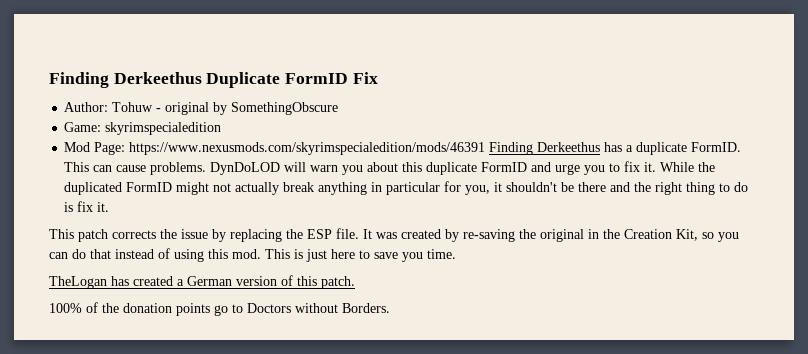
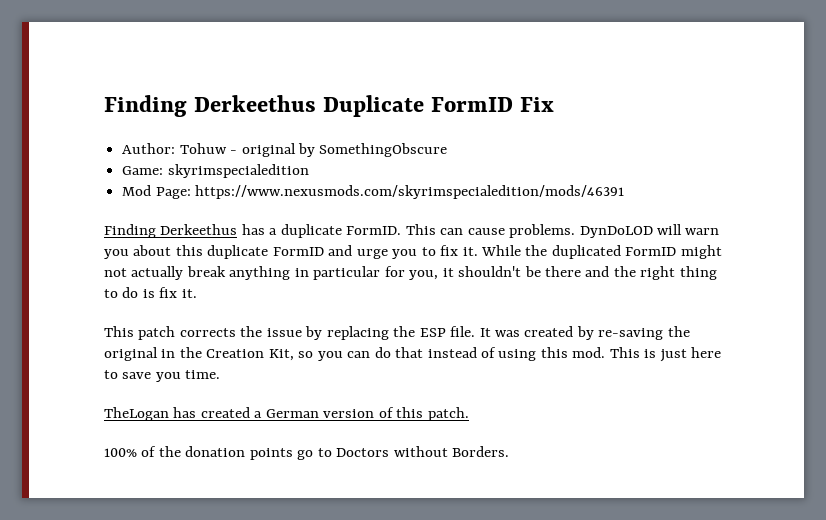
- Mod Page: https://www.nexusmods.com/skyrimspecialedition/mods/46391 Finding Derkeethus has a duplicate FormID.
+ Mod Page: https://www.nexusmods.com/skyrimspecialedition/mods/46391
+ Finding Derkeethus has a duplicate FormID.

